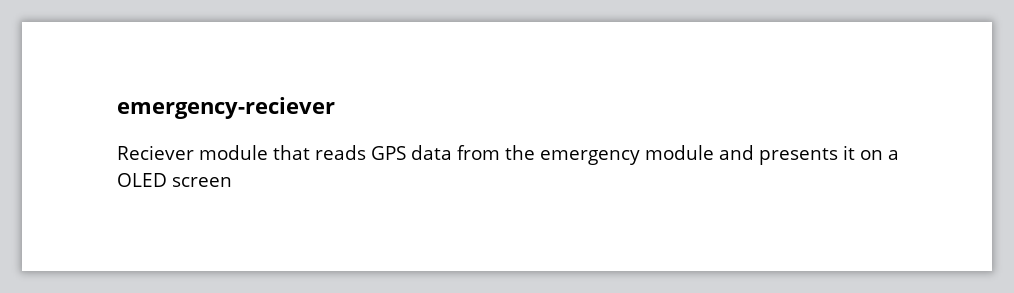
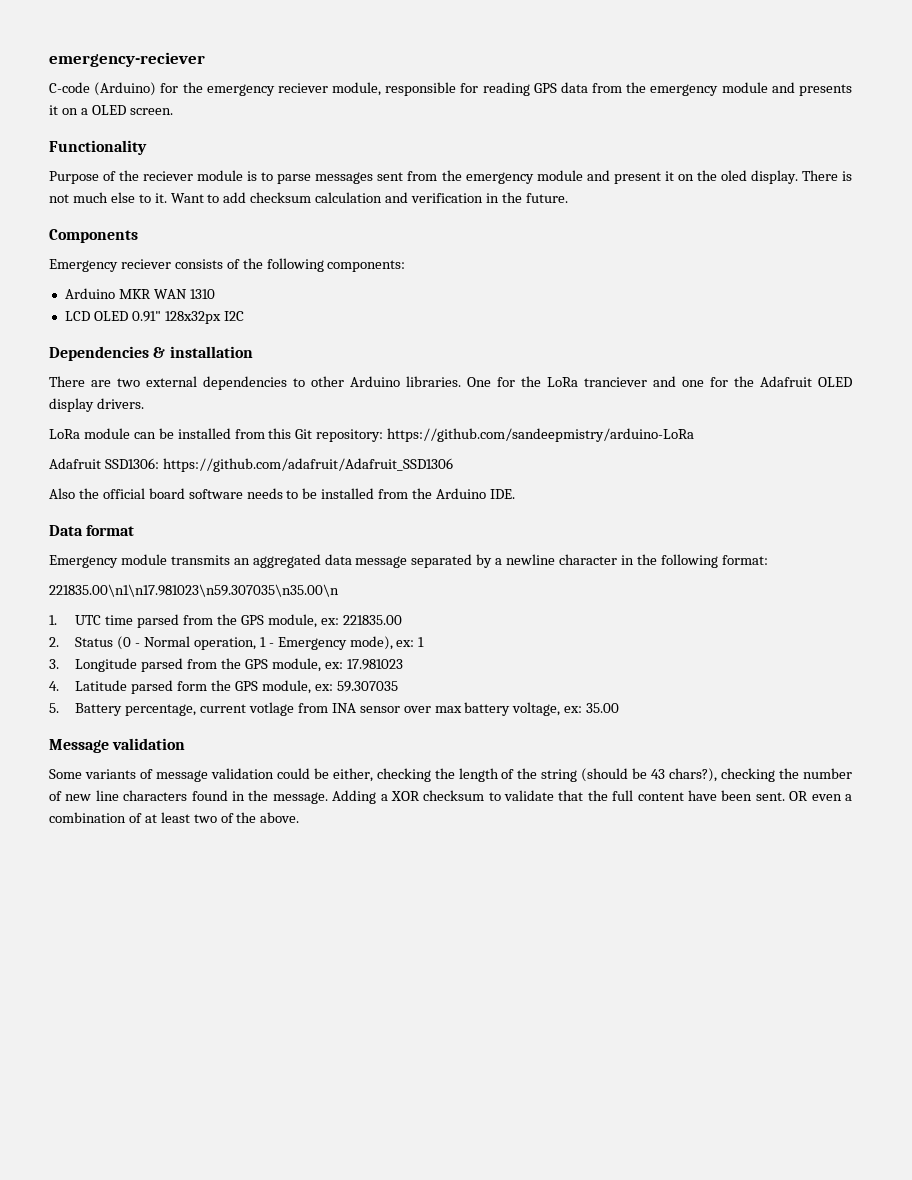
- Reciever module that reads GPS data from the emergency module and presents it on a OLED screen
+ C-code (Arduino) for the emergency reciever module, responsible for reading GPS data from the emergency module and presents it on a OLED screen.
+ Functionality
+ Purpose of the reciever module is to parse messages sent from the emergency module and present it on the oled display. There is not much else to it. Want to add checksum calculation and verification in the future.
+ Components
+ Emergency reciever consists of the following components:
+ Arduino MKR WAN 1310
+ LCD OLED 0.91" 128x32px I2C
+ Dependencies & installation
+ There are two external dependencies to other Arduino libraries. One for the LoRa tranciever and one for the Adafruit OLED display drivers.
+ LoRa module can be installed from this Git repository: https://github.com/sandeepmistry/arduino-LoRa
+ Adafruit SSD1306: https://github.com/adafruit/Adafruit_SSD1306
+ Also the official board software needs to be installed from the Arduino IDE.
+ Data format
+ Emergency module transmits an aggregated data message separated by a newline character in the following format:
+ 221835.00\n1\n17.981023\n59.307035\n35.00\n
+ 1. UTC time parsed from the GPS module, ex: 221835.00
+ 2. Status (0 - Normal operation, 1 - Emergency mode), ex: 1
+ 3. Longitude parsed from the GPS module, ex: 17.981023
+ 4. Latitude parsed form the GPS module, ex: 59.307035
+ 5. Battery percentage, current votlage from INA sensor over max battery voltage, ex: 35.00
+ Message validation
+ Some variants of message validation could be either, checking the length of the string (should be 43 chars?), checking the number of new line characters found in the message. Adding a XOR checksum to validate that the full content have been sent. OR even a combination of at least two of the above.

